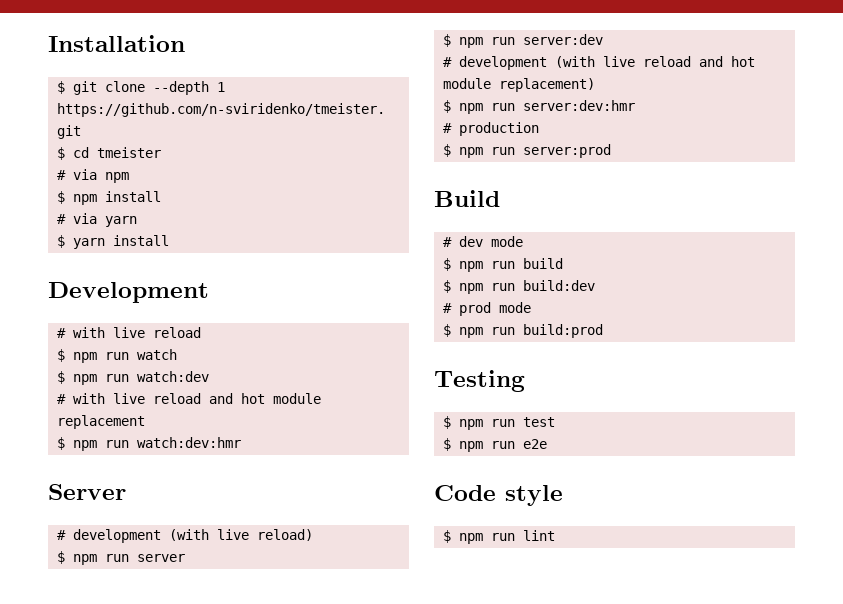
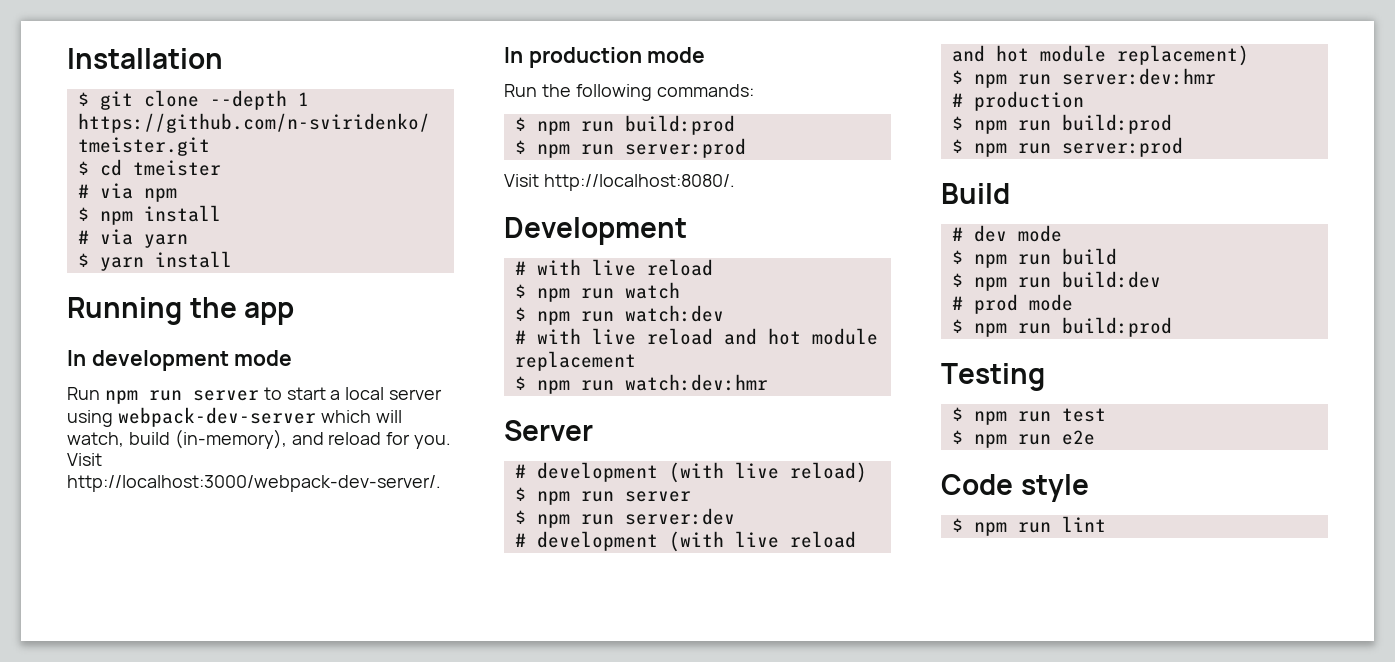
+ Running the app
+ In development mode
+ Run npm run server to start a local server using webpack-dev-server which will watch, build (in-memory), and reload for you. Visit http://localhost:3000/webpack-dev-server/.
+ In production mode
+ Run the following commands:
+ $ npm run build:prod
+ $ npm run server:prod
+ Visit http://localhost:8080/.
  # production
+ $ npm run build:prod

